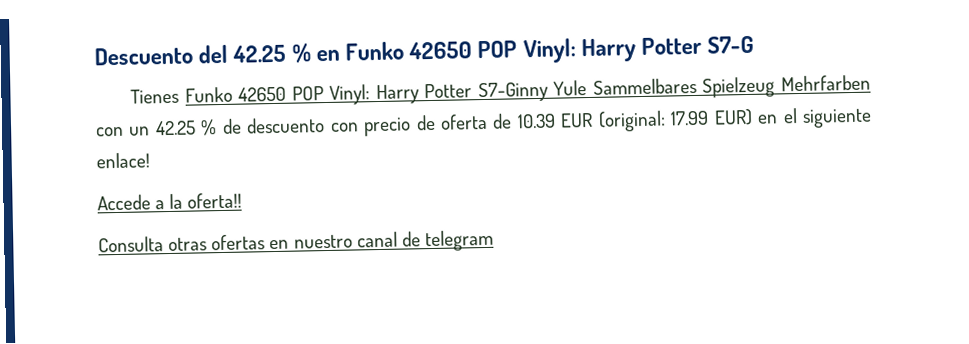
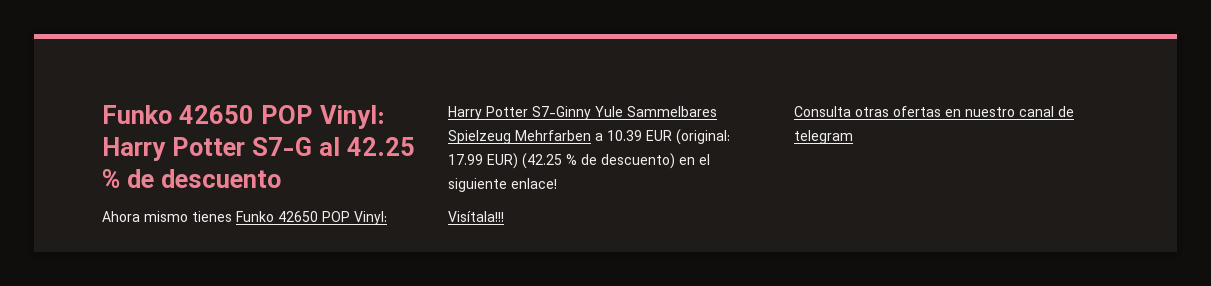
- Descuento del 42.25 % en Funko 42650 POP Vinyl: Harry Potter S7-G
- Tienes Funko 42650 POP Vinyl: Harry Potter S7-Ginny Yule Sammelbares Spielzeug Mehrfarben con un 42.25 % de descuento con precio de oferta de 10.39 EUR (original: 17.99 EUR) en el siguiente enlace!
+ Funko 42650 POP Vinyl: Harry Potter S7-G al 42.25 % de descuento
+ Ahora mismo tienes Funko 42650 POP Vinyl: Harry Potter S7-Ginny Yule Sammelbares Spielzeug Mehrfarben a 10.39 EUR (original: 17.99 EUR) (42.25 % de descuento) en el siguiente enlace!
- Accede a la oferta!!
+ Visítala!!!

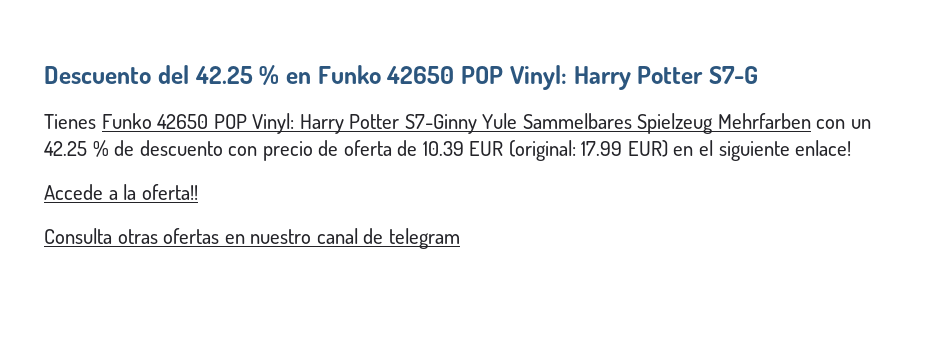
- Funko 42650 POP Vinyl: Harry Potter S7-G al 42.25 % de descuento
- Ahora mismo tienes Funko 42650 POP Vinyl: Harry Potter S7-Ginny Yule Sammelbares Spielzeug Mehrfarben a 10.39 EUR (original: 17.99 EUR) (42.25 % de descuento) en el siguiente enlace!
+ Descuento del 42.25 % en Funko 42650 POP Vinyl: Harry Potter S7-G
+ Tienes Funko 42650 POP Vinyl: Harry Potter S7-Ginny Yule Sammelbares Spielzeug Mehrfarben con un 42.25 % de descuento con precio de oferta de 10.39 EUR (original: 17.99 EUR) en el siguiente enlace!
- Visítala!!!
+ Accede a la oferta!!

